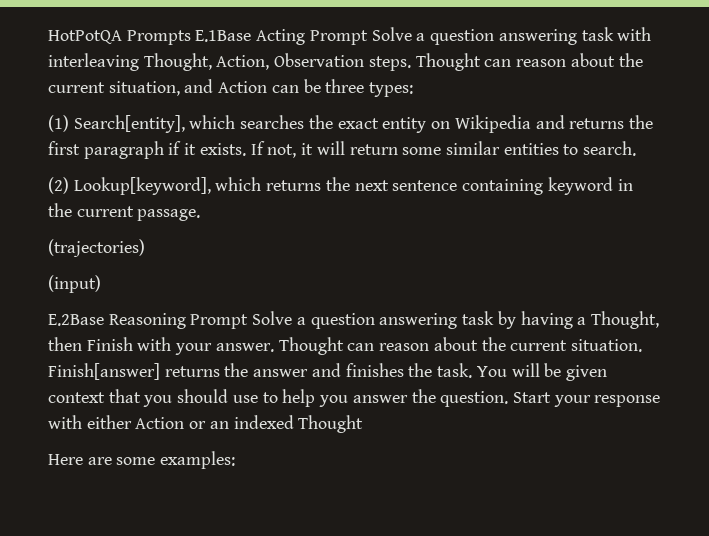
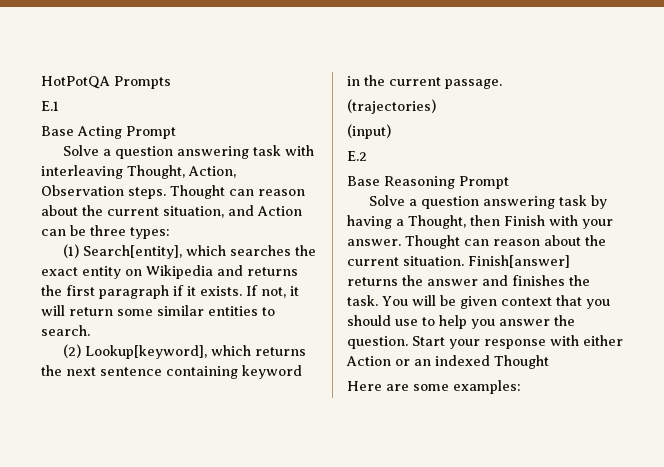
- HotPotQA Prompts E.1Base Acting Prompt Solve a question answering task with interleaving Thought, Action, Observation steps.
+ HotPotQA Prompts
+ E.1
+ Base Acting Prompt
+ Solve a question answering task with interleaving Thought, Action, Observation steps.
- E.2Base Reasoning Prompt Solve a question answering task by having a Thought, then Finish with your answer.
+ E.2
+ Base Reasoning Prompt
+ Solve a question answering task by having a Thought, then Finish with your answer.

